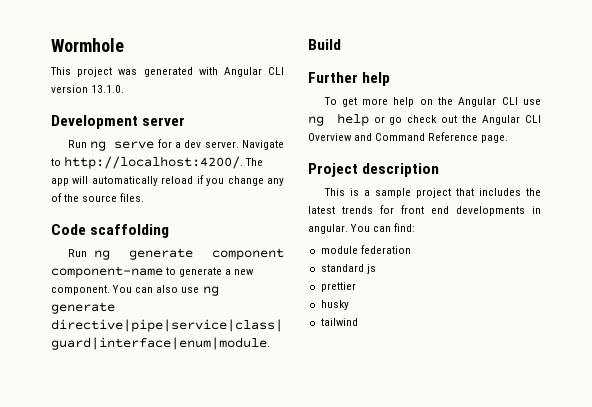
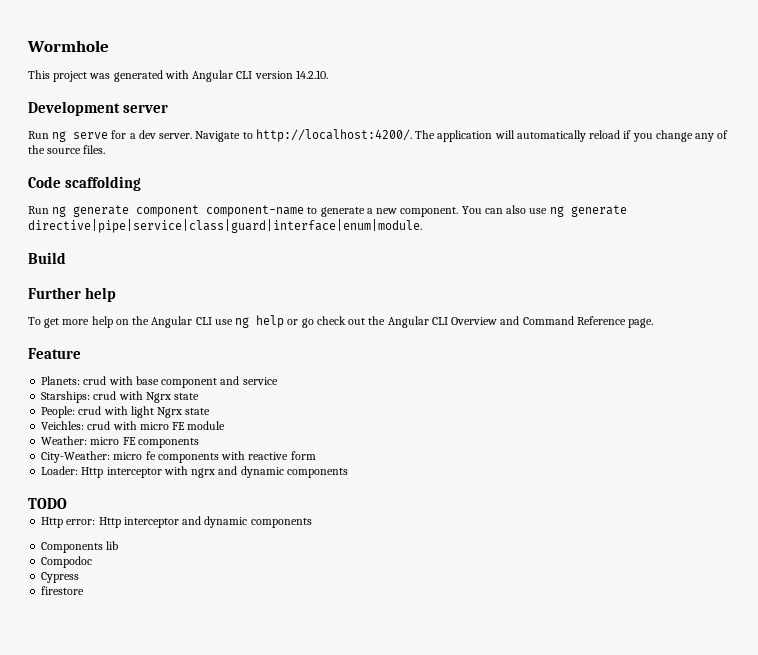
- This project was generated with Angular CLI version 13.1.0.
+ This project was generated with Angular CLI version 14.2.10.
- The app will automatically reload if you change any of the source files.
+ The application will automatically reload if you change any of the source files.
- Project description
- This is a sample project that includes the latest trends for front end developments in angular. You can find:
- module federation
- standard js
- prettier
- husky
- tailwind
+ Feature
+ Planets: crud with base component and service
+ Starships: crud with Ngrx state
+ People: crud with light Ngrx state
+ Veichles: crud with micro FE module
+ Weather: micro FE components
+ City-Weather: micro fe components with reactive form
+ Loader: Http interceptor with ngrx and dynamic components
+ TODO
+ Http error: Http interceptor and dynamic components
+ Components lib
+ Compodoc
+ Cypress
+ firestore

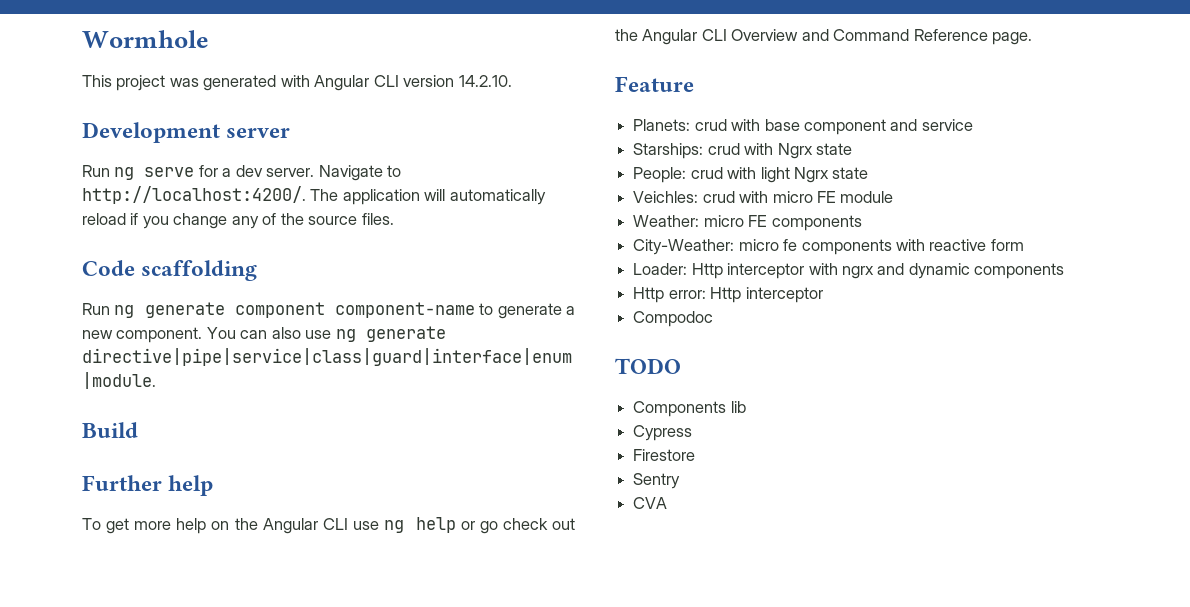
- TODO
- Http error: Http interceptor and dynamic components
+ Http error: Http interceptor
+ Compodoc
+ TODO
- Compodoc
- firestore
+ Firestore
+ Sentry
+ CVA

